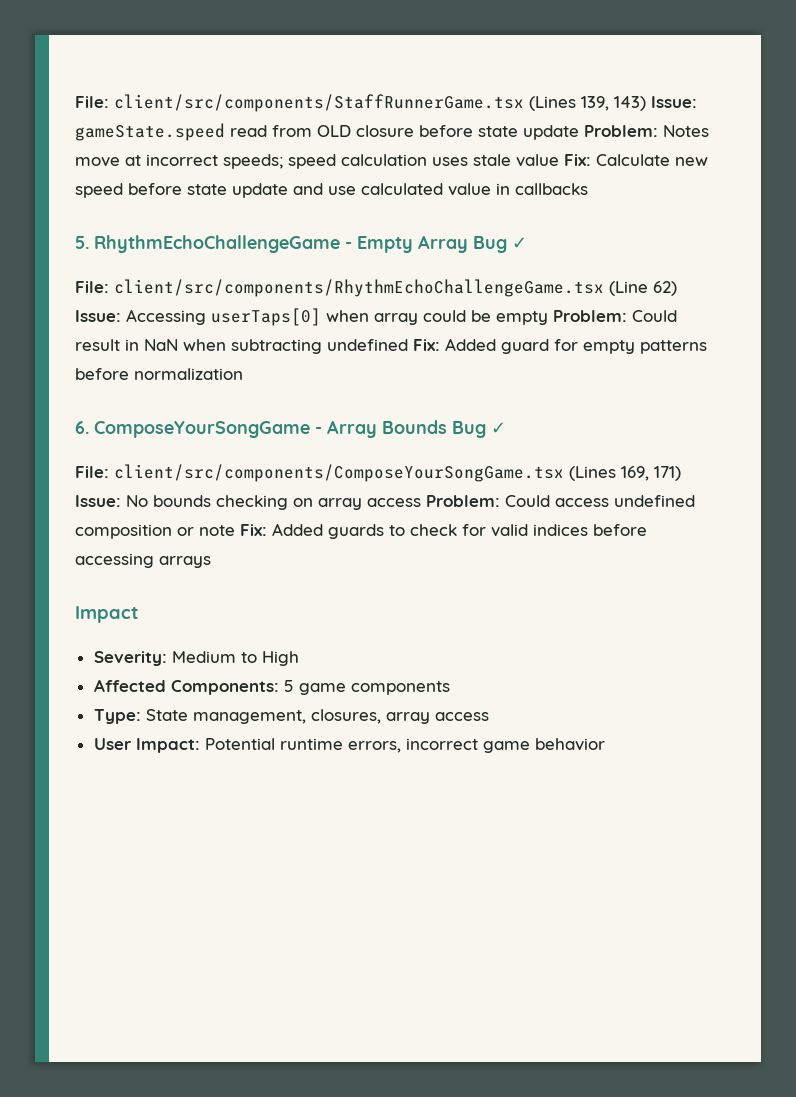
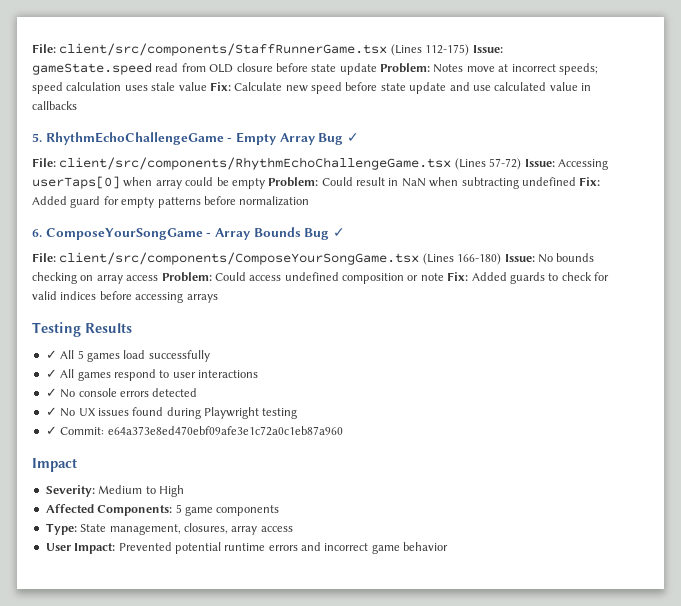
- File: client/src/components/StaffRunnerGame.tsx (Lines 139, 143) Issue: gameState.speed read from OLD closure before state update Problem: Notes move at incorrect speeds; speed calculation uses stale value Fix: Calculate new speed before state update and use calculated value in callbacks
+ File: client/src/components/StaffRunnerGame.tsx (Lines 112-175) Issue: gameState.speed read from OLD closure before state update Problem: Notes move at incorrect speeds; speed calculation uses stale value Fix: Calculate new speed before state update and use calculated value in callbacks
- File: client/src/components/RhythmEchoChallengeGame.tsx (Line 62) Issue: Accessing userTaps[0] when array could be empty Problem: Could result in NaN when subtracting undefined Fix: Added guard for empty patterns before normalization
+ File: client/src/components/RhythmEchoChallengeGame.tsx (Lines 57-72) Issue: Accessing userTaps[0] when array could be empty Problem: Could result in NaN when subtracting undefined Fix: Added guard for empty patterns before normalization
- File: client/src/components/ComposeYourSongGame.tsx (Lines 169, 171) Issue: No bounds checking on array access Problem: Could access undefined composition or note Fix: Added guards to check for valid indices before accessing arrays
+ File: client/src/components/ComposeYourSongGame.tsx (Lines 166-180) Issue: No bounds checking on array access Problem: Could access undefined composition or note Fix: Added guards to check for valid indices before accessing arrays
+ Testing Results
+ ✓ All 5 games load successfully
+ ✓ All games respond to user interactions
+ ✓ No console errors detected
+ ✓ No UX issues found during Playwright testing
+ ✓ Commit: e64a373e8ed470ebf09afe3e1c72a0c1eb87a960
- User Impact: Potential runtime errors, incorrect game behavior
+ User Impact: Prevented potential runtime errors and incorrect game behavior

